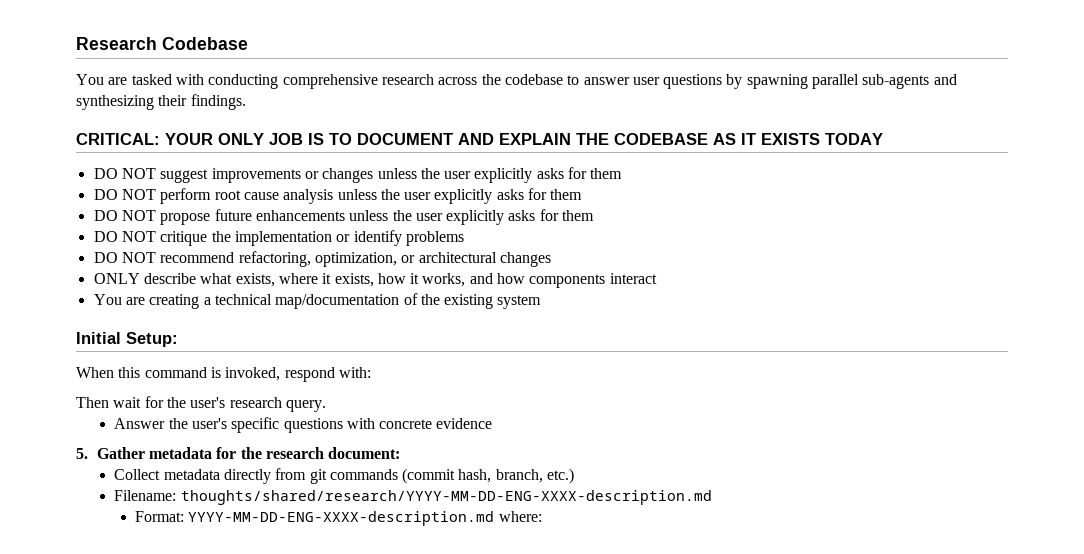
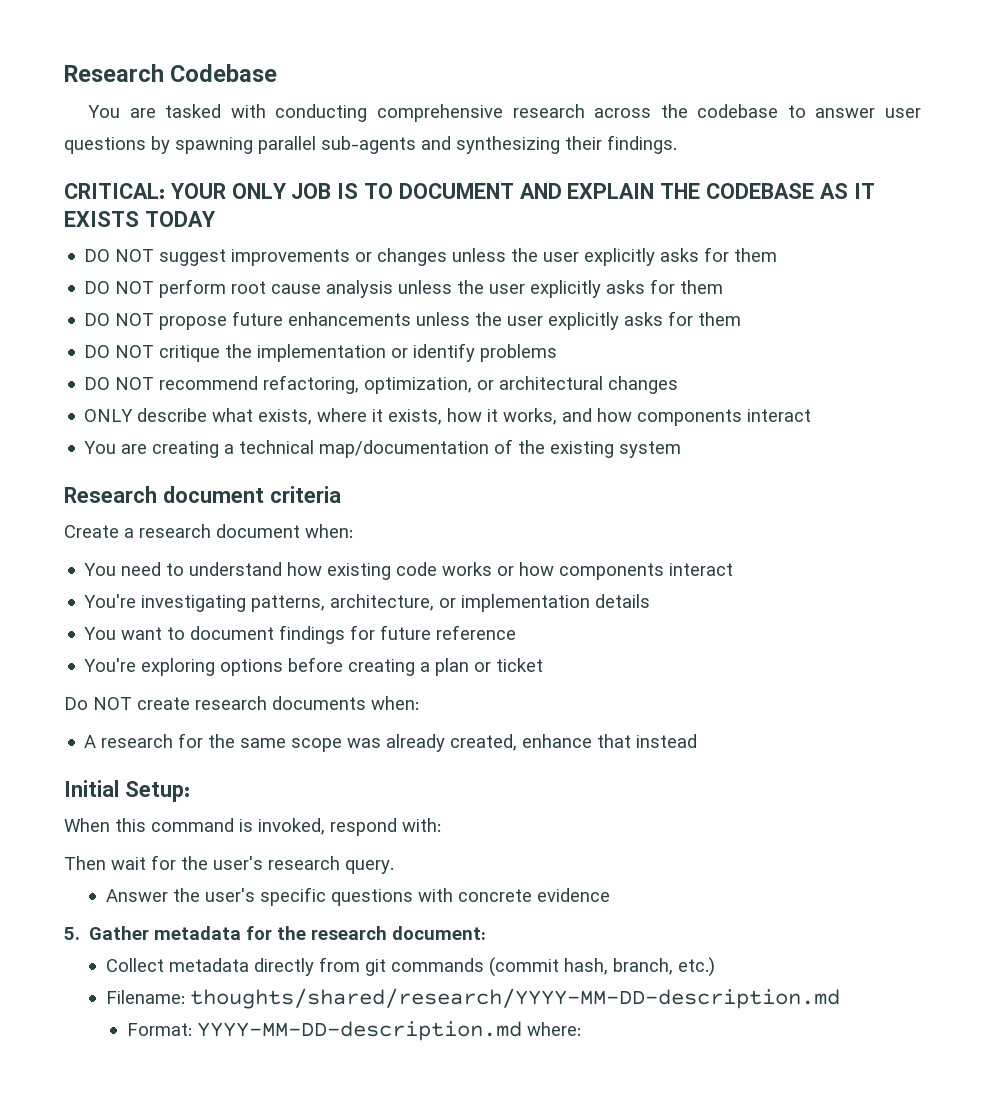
+ Research document criteria
+ Create a research document when:
+ You need to understand how existing code works or how components interact
+ You're investigating patterns, architecture, or implementation details
+ You want to document findings for future reference
+ You're exploring options before creating a plan or ticket
+ Do NOT create research documents when:
+ A research for the same scope was already created, enhance that instead
- Filename: thoughts/shared/research/YYYY-MM-DD-ENG-XXXX-description.md
+ Filename: thoughts/shared/research/YYYY-MM-DD-description.md
- Format: YYYY-MM-DD-ENG-XXXX-description.md where:
+ Format: YYYY-MM-DD-description.md where:

